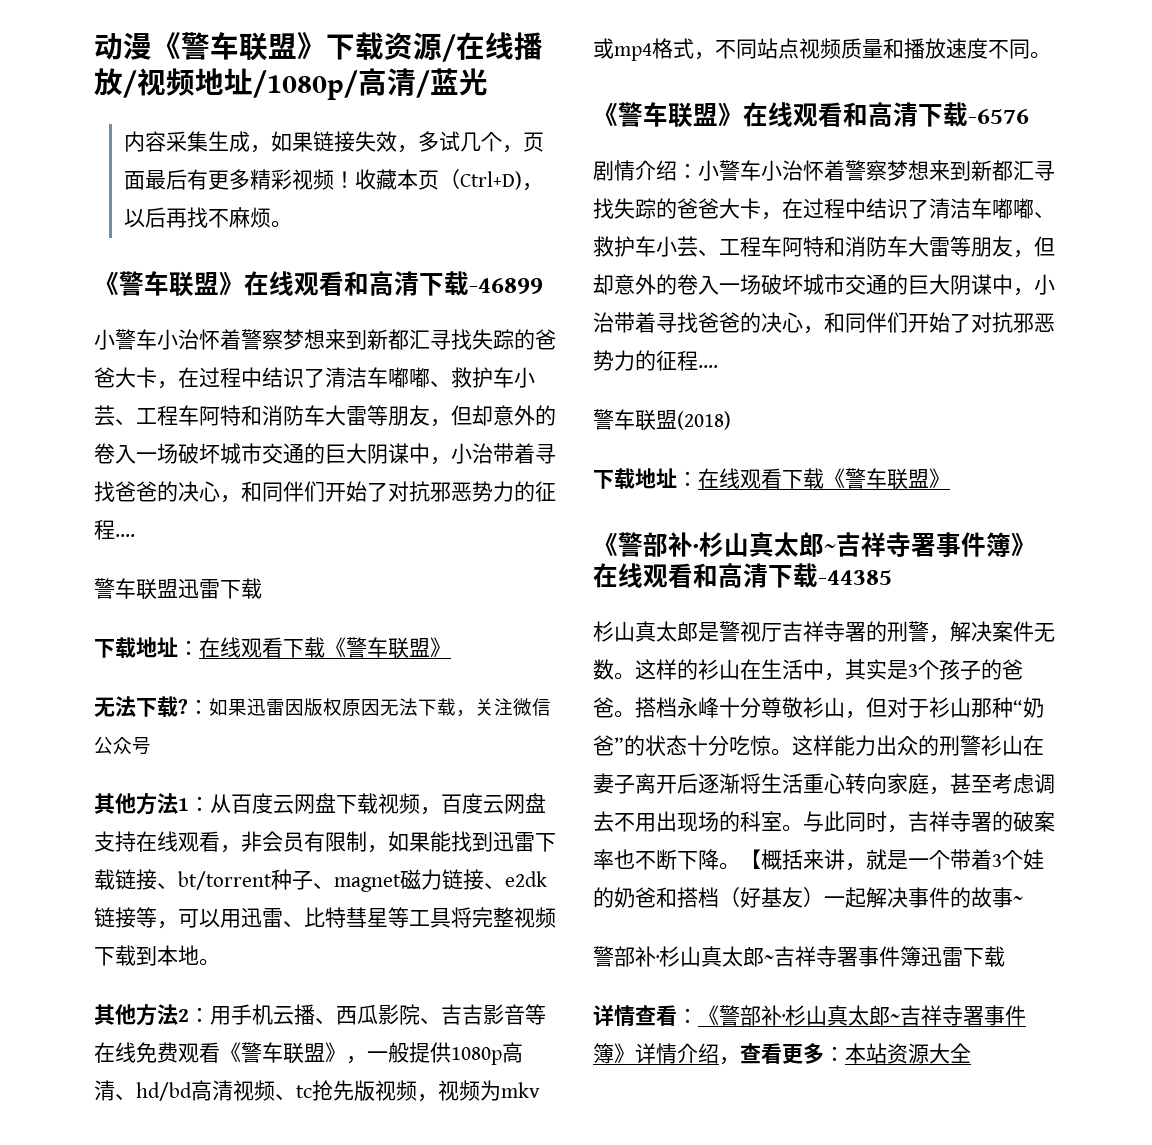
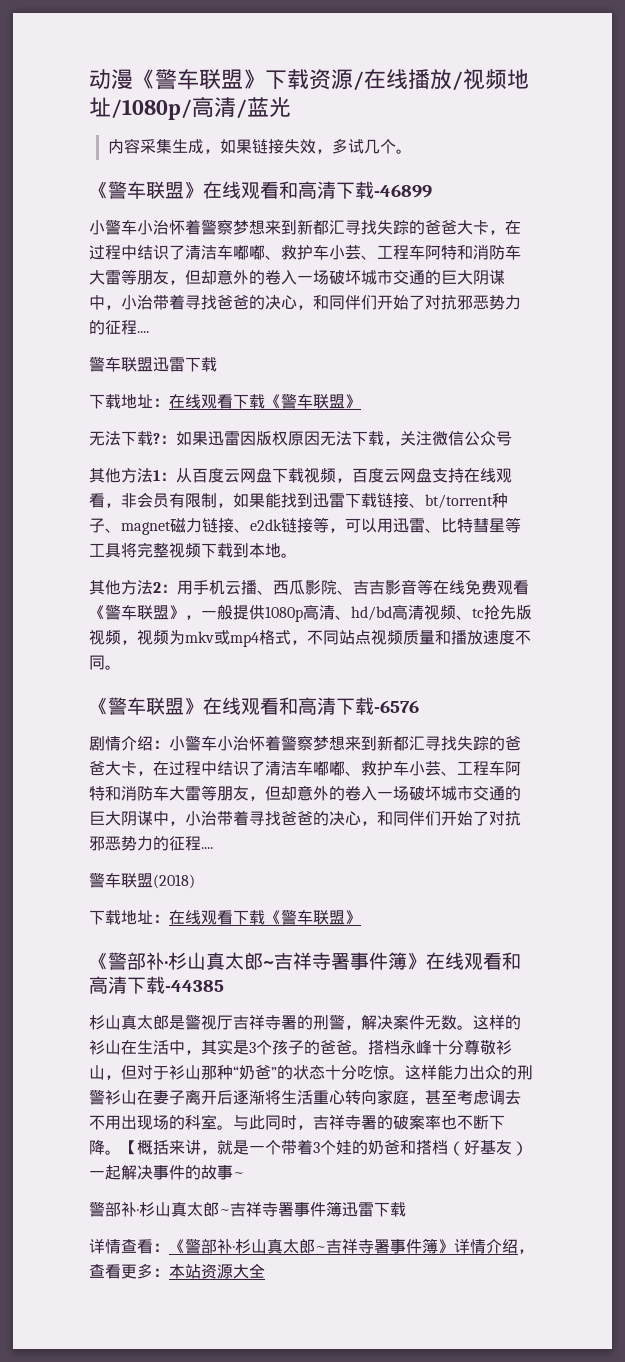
- 内容采集生成，如果链接失效，多试几个，页面最后有更多精彩视频！收藏本页（Ctrl+D)，以后再找不麻烦。
+ 内容采集生成，如果链接失效，多试几个。

